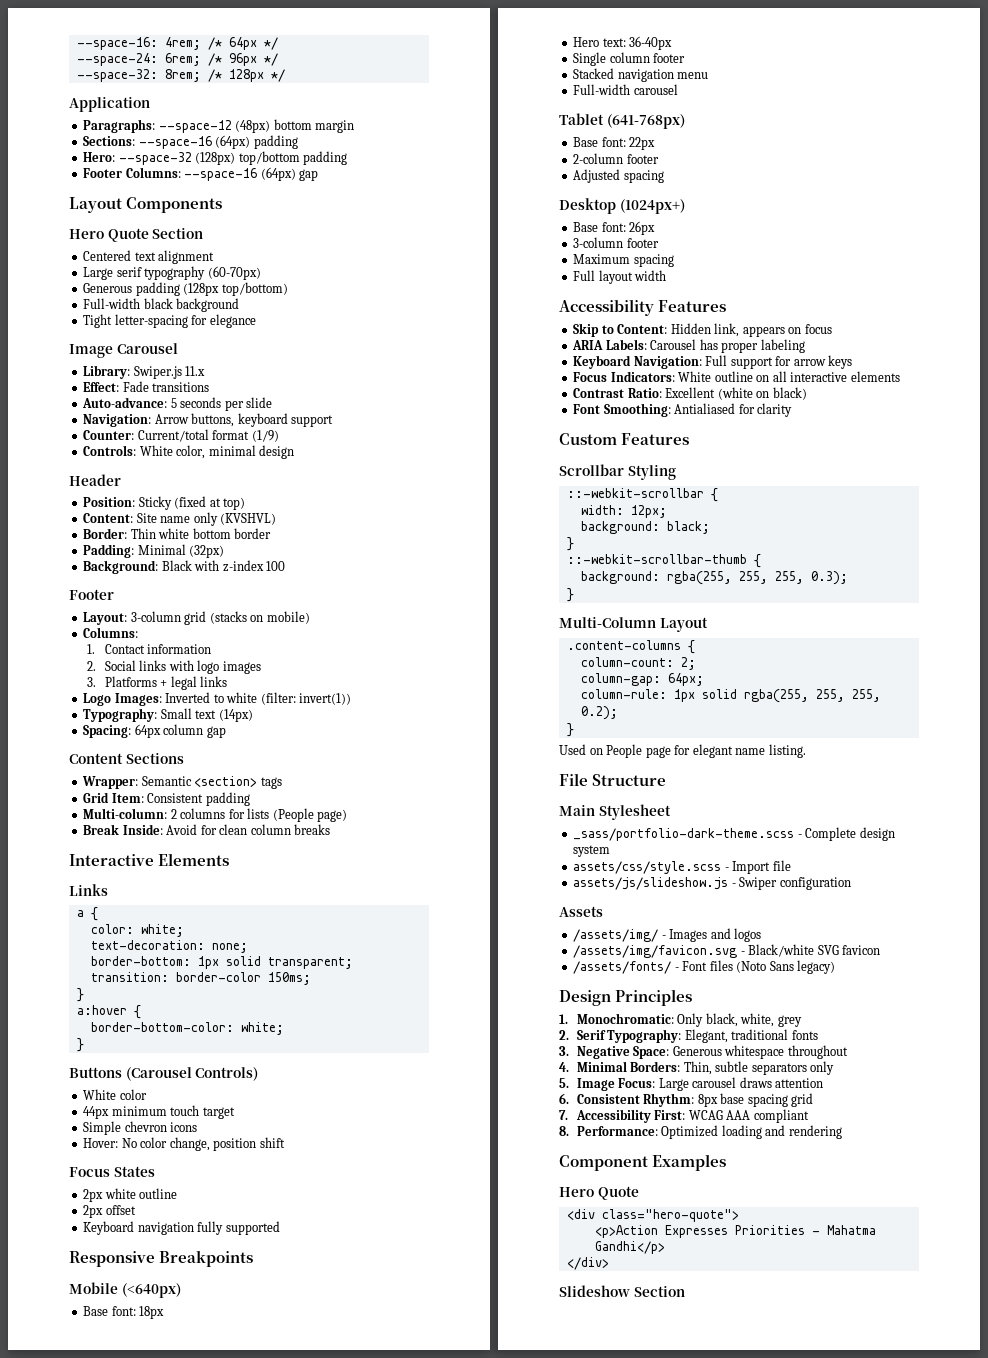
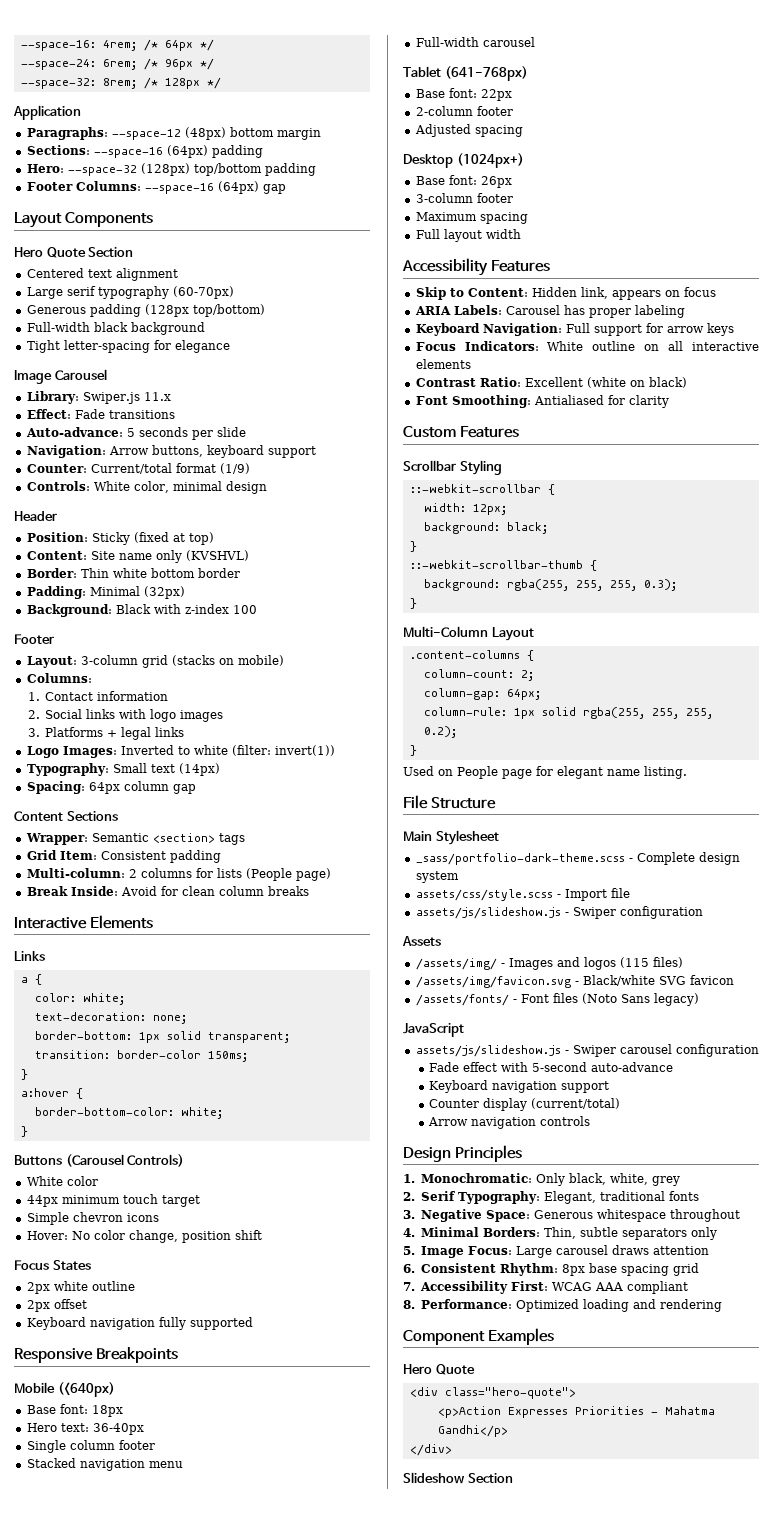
- /assets/img/ - Images and logos
+ /assets/img/ - Images and logos (115 files)
+ JavaScript
+ assets/js/slideshow.js - Swiper carousel configuration
+ Fade effect with 5-second auto-advance
+ Keyboard navigation support
+ Counter display (current/total)
+ Arrow navigation controls

